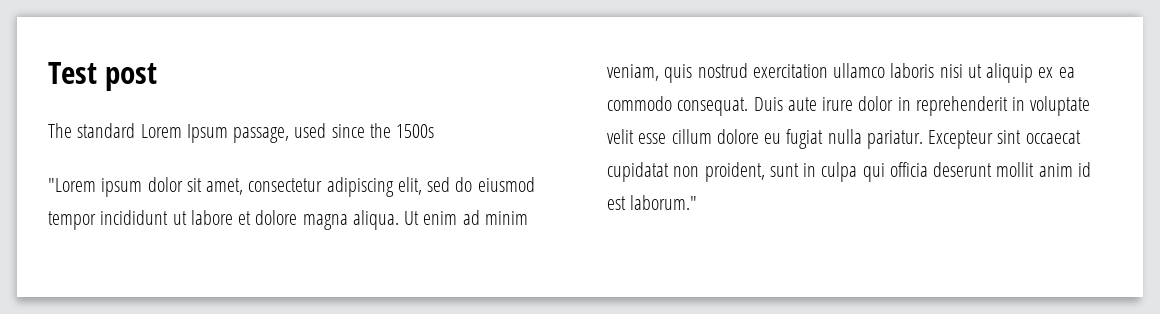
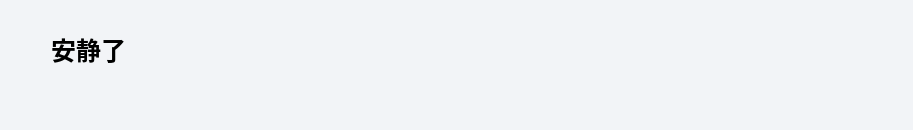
- Test post
- The standard Lorem Ipsum passage, used since the 1500s
- "Lorem ipsum dolor sit amet, consectetur adipiscing elit, sed do eiusmod tempor incididunt ut labore et dolore magna aliqua. Ut enim ad minim veniam, quis nostrud exercitation ullamco laboris nisi ut aliquip ex ea commodo consequat. Duis aute irure dolor in reprehenderit in voluptate velit esse cillum dolore eu fugiat nulla pariatur. Excepteur sint occaecat cupidatat non proident, sunt in culpa qui officia deserunt mollit anim id est laborum."
+ 安静了

